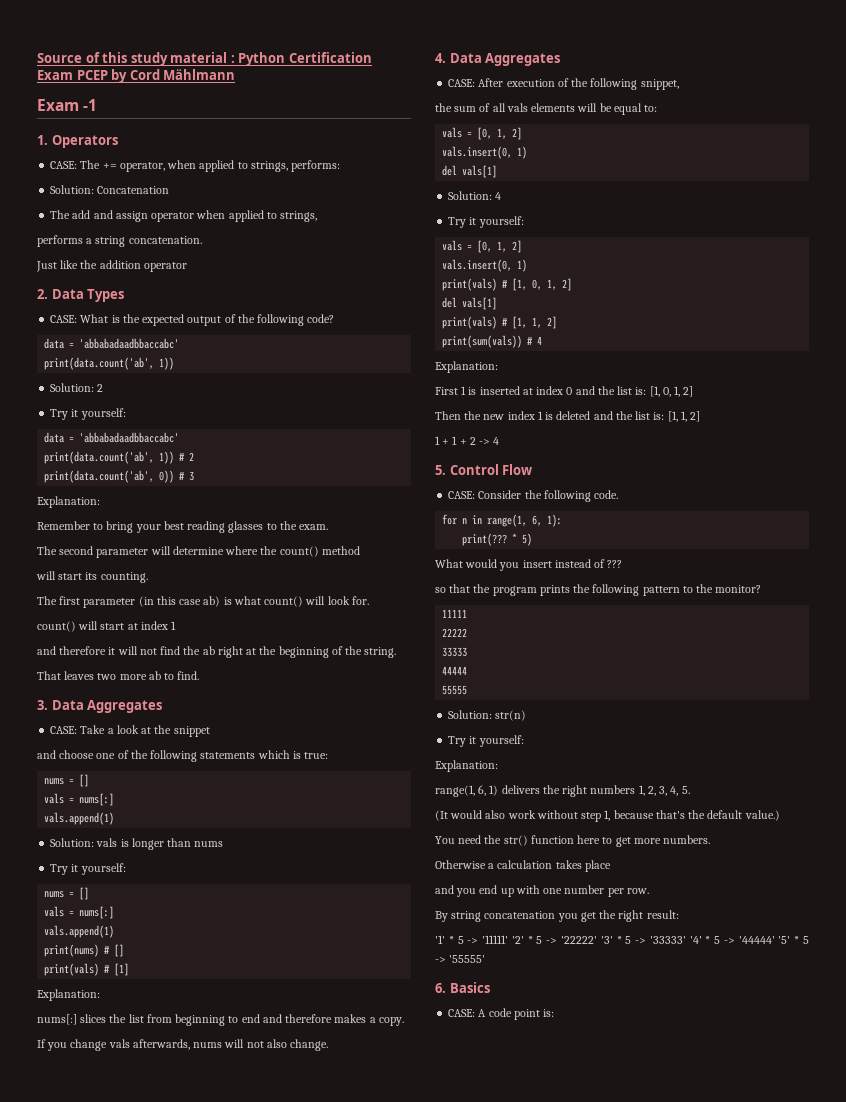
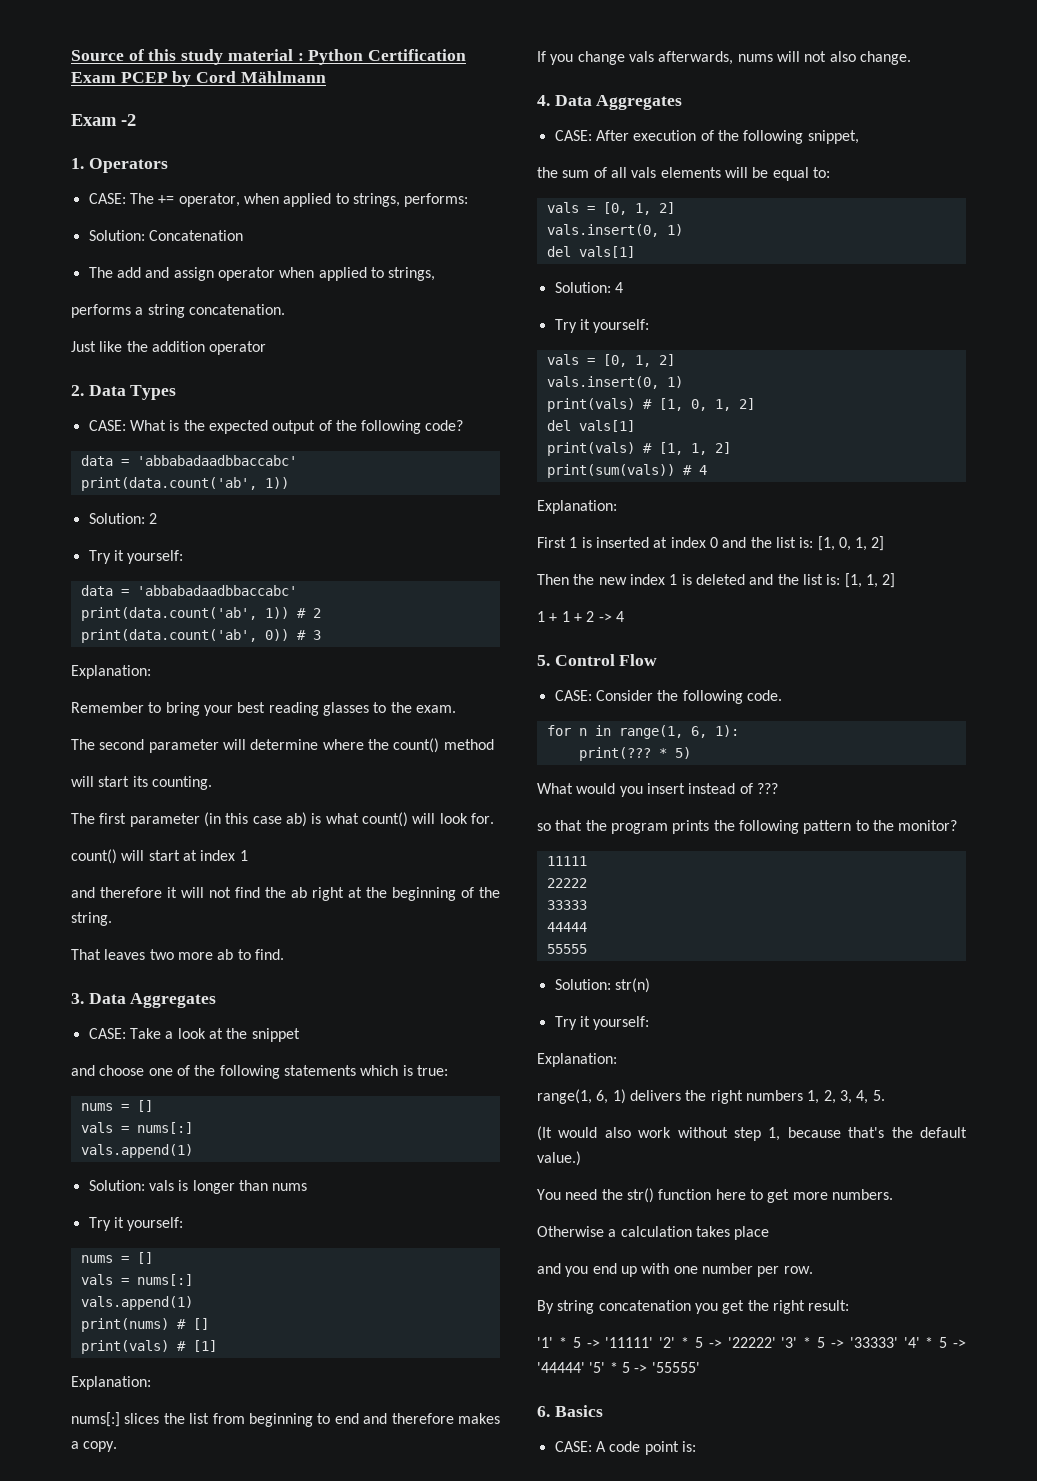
- Exam -1
+ Exam -2

